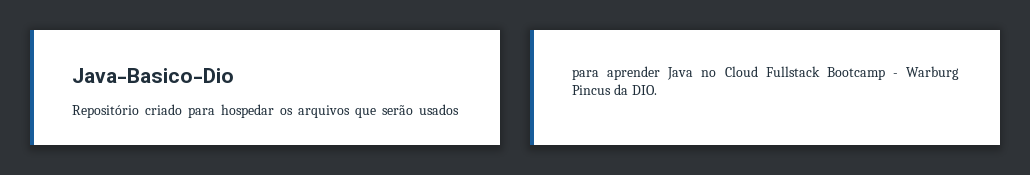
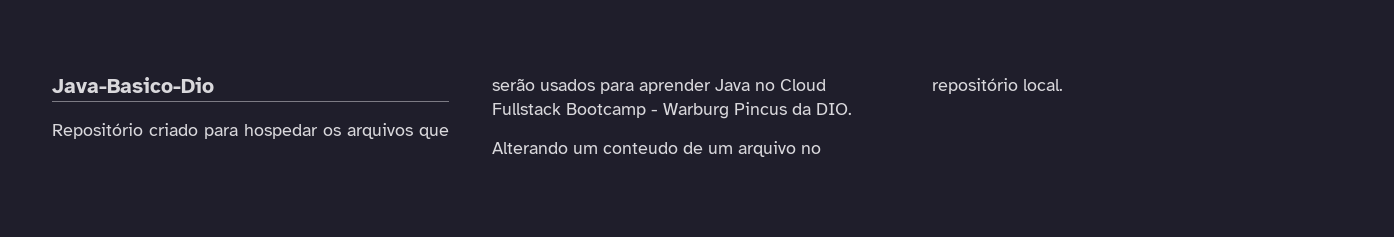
+ Alterando um conteudo de um arquivo no repositório local.

